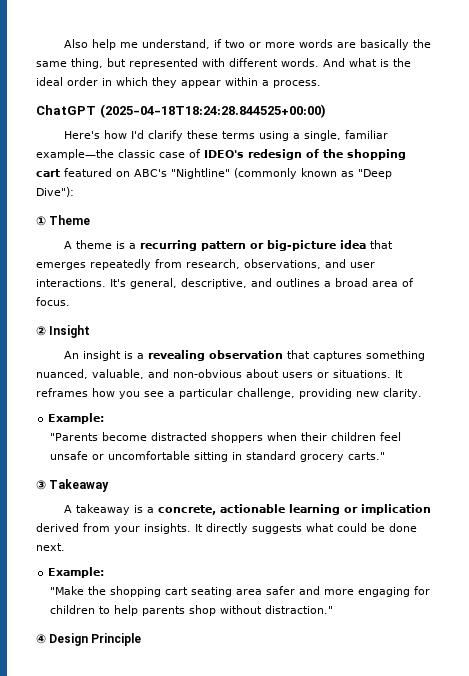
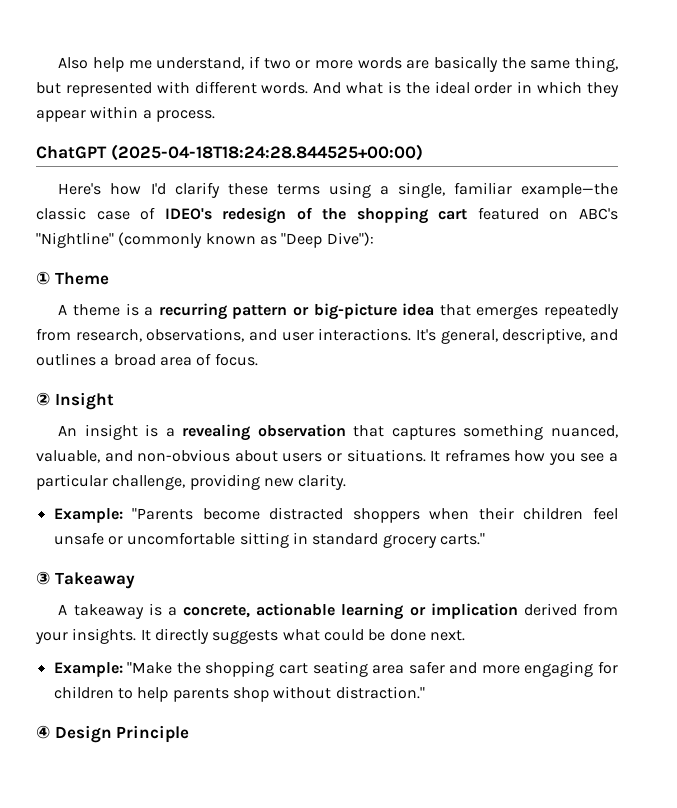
  It reframes how you see a particular challenge, providing new clarity.
- Example:
- "Parents become distracted shoppers when their children feel unsafe or uncomfortable sitting in standard grocery carts."
+ Example: "Parents become distracted shoppers when their children feel unsafe or uncomfortable sitting in standard grocery carts."
  It directly suggests what could be done next.
- Example:
- "Make the shopping cart seating area safer and more engaging for children to help parents shop without distraction."
+ Example: "Make the shopping cart seating area safer and more engaging for children to help parents shop without distraction."

